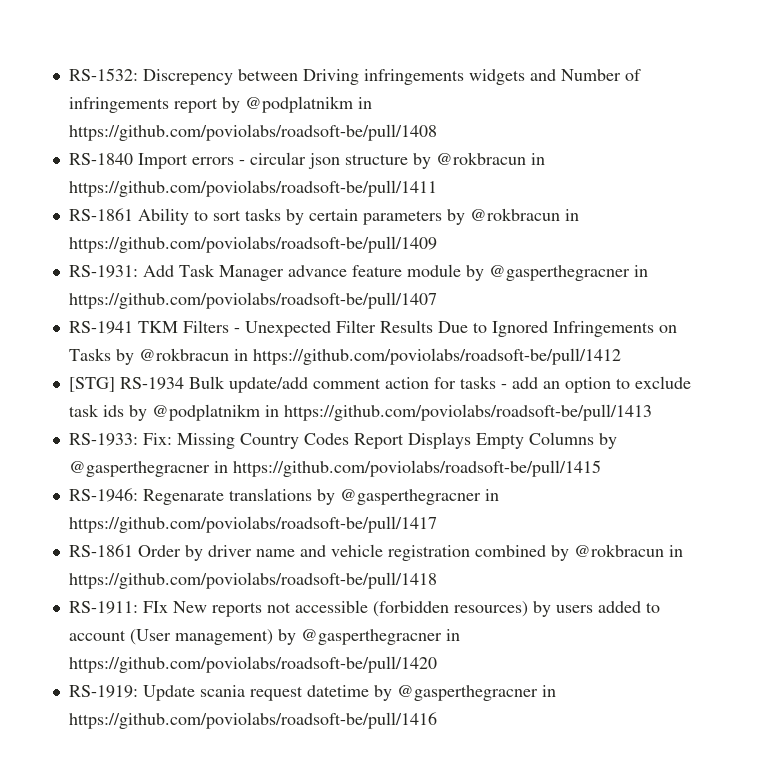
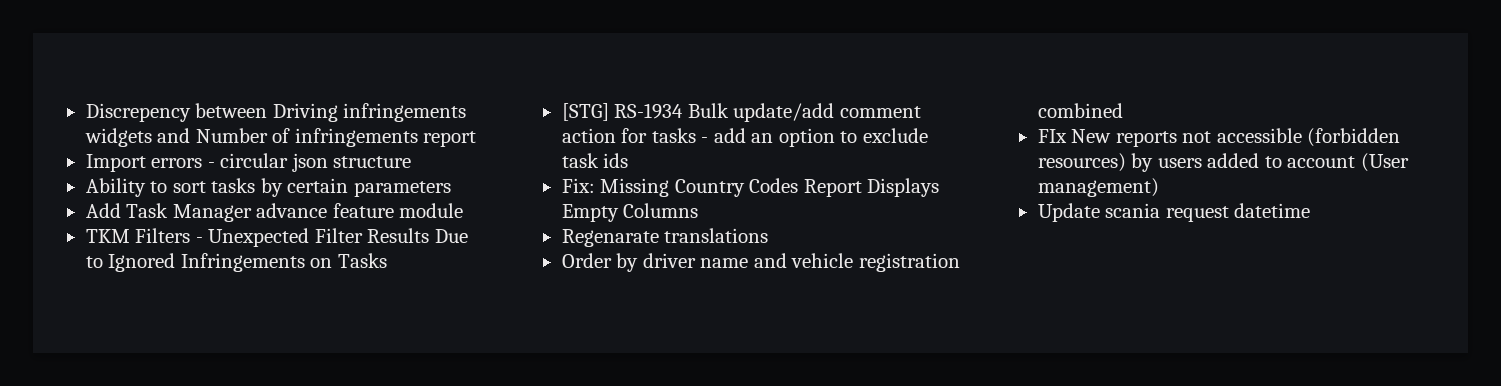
- RS-1532: Discrepency between Driving infringements widgets and Number of infringements report by @podplatnikm in https://github.com/poviolabs/roadsoft-be/pull/1408
- RS-1840 Import errors - circular json structure by @rokbracun in https://github.com/poviolabs/roadsoft-be/pull/1411
- RS-1861 Ability to sort tasks by certain parameters by @rokbracun in https://github.com/poviolabs/roadsoft-be/pull/1409
- RS-1931: Add Task Manager advance feature module by @gasperthegracner in https://github.com/poviolabs/roadsoft-be/pull/1407
- RS-1941 TKM Filters - Unexpected Filter Results Due to Ignored Infringements on Tasks by @rokbracun in https://github.com/poviolabs/roadsoft-be/pull/1412
+ Discrepency between Driving infringements widgets and Number of infringements report
+ Import errors - circular json structure
+ Ability to sort tasks by certain parameters
+ Add Task Manager advance feature module
+ TKM Filters - Unexpected Filter Results Due to Ignored Infringements on Tasks
- [STG] RS-1934 Bulk update/add comment action for tasks - add an option to exclude task ids by @podplatnikm in https://github.com/poviolabs/roadsoft-be/pull/1413
- RS-1933: Fix: Missing Country Codes Report Displays Empty Columns by @gasperthegracner in https://github.com/poviolabs/roadsoft-be/pull/1415
- RS-1946: Regenarate translations by @gasperthegracner in https://github.com/poviolabs/roadsoft-be/pull/1417
- RS-1861 Order by driver name and vehicle registration combined by @rokbracun in https://github.com/poviolabs/roadsoft-be/pull/1418
- RS-1911: FIx New reports not accessible (forbidden resources) by users added to account (User management) by @gasperthegracner in https://github.com/poviolabs/roadsoft-be/pull/1420
- RS-1919: Update scania request datetime by @gasperthegracner in https://github.com/poviolabs/roadsoft-be/pull/1416
+ [STG] RS-1934 Bulk update/add comment action for tasks - add an option to exclude task ids
+ Fix: Missing Country Codes Report Displays Empty Columns
+ Regenarate translations
+ Order by driver name and vehicle registration combined
+ FIx New reports not accessible (forbidden resources) by users added to account (User management)
+ Update scania request datetime

